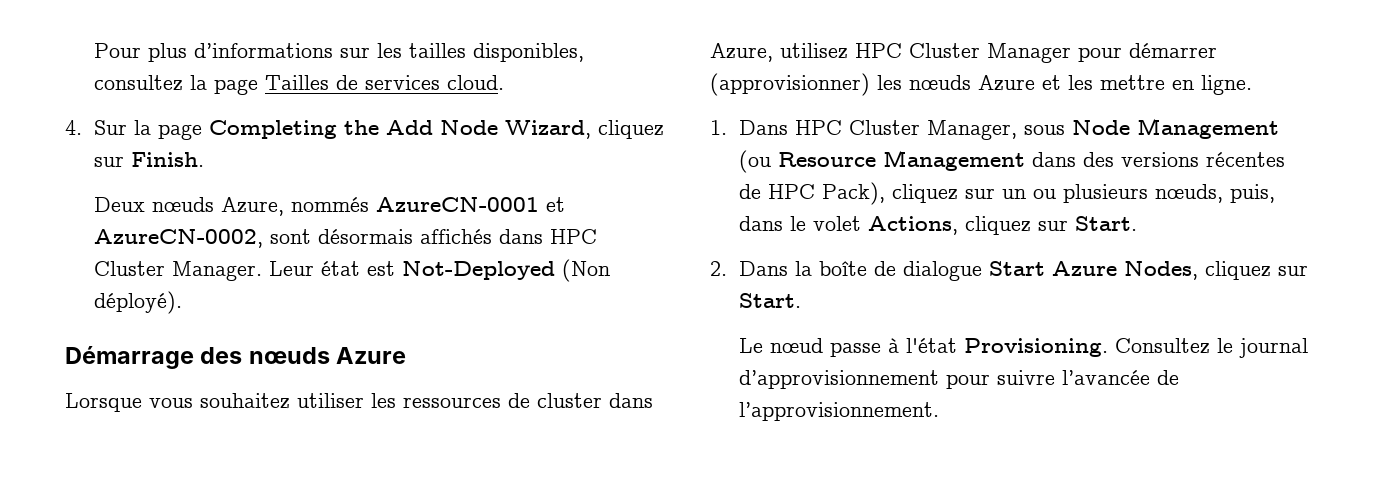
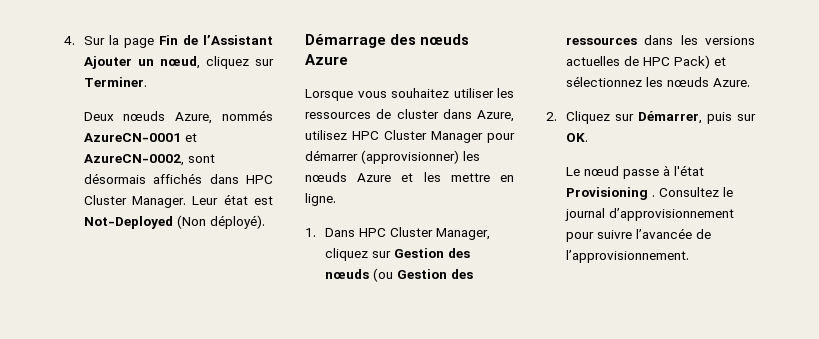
- Pour plus d’informations sur les tailles disponibles, consultez la page Tailles de services cloud.
- 4. Sur la page Completing the Add Node Wizard, cliquez sur Finish.
+ 4. Sur la page Fin de l’Assistant Ajouter un nœud, cliquez sur Terminer.
- 1. Dans HPC Cluster Manager, sous Node Management (ou Resource Management dans des versions récentes de HPC Pack), cliquez sur un ou plusieurs nœuds, puis, dans le volet Actions, cliquez sur Start.
- 2. Dans la boîte de dialogue Start Azure Nodes, cliquez sur Start.
+ 1. Dans HPC Cluster Manager, cliquez sur Gestion des nœuds (ou Gestion des ressources dans les versions actuelles de HPC Pack) et sélectionnez les nœuds Azure.
+ 2. Cliquez sur Démarrer, puis sur OK.
- Le nœud passe à l'état Provisioning.
+ Le nœud passe à l'état Provisioning .

